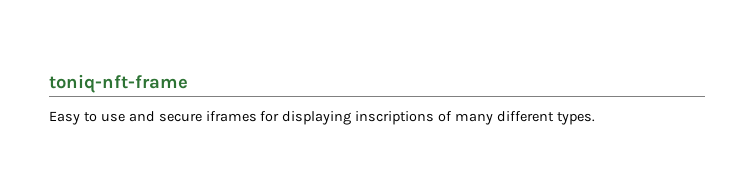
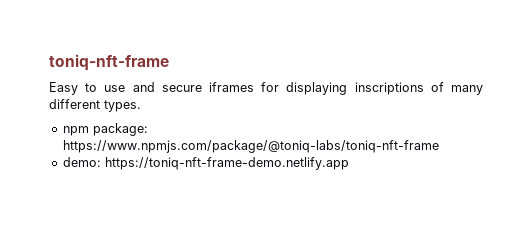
+ npm package: https://www.npmjs.com/package/@toniq-labs/toniq-nft-frame
+ demo: https://toniq-nft-frame-demo.netlify.app

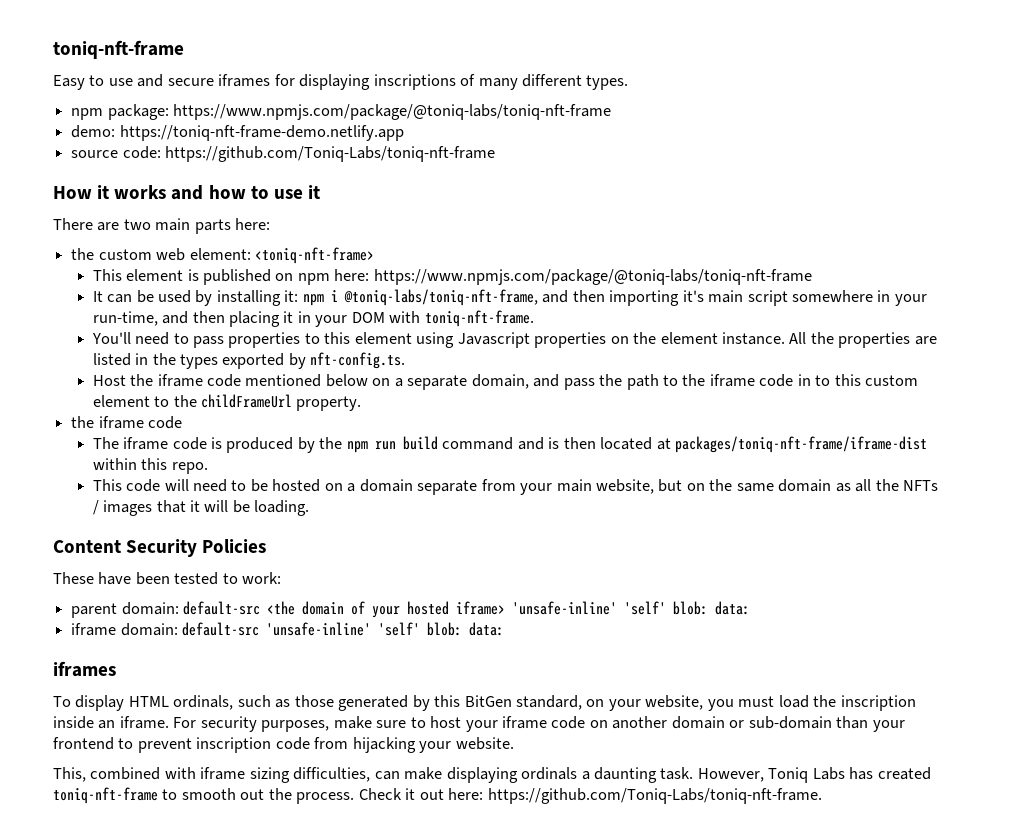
+ source code: https://github.com/Toniq-Labs/toniq-nft-frame
+ How it works and how to use it
+ There are two main parts here:
+ the custom web element: <toniq-nft-frame>
+ This element is published on npm here: https://www.npmjs.com/package/@toniq-labs/toniq-nft-frame
+ It can be used by installing it: npm i @toniq-labs/toniq-nft-frame, and then importing it's main script somewhere in your run-time, and then placing it in your DOM with toniq-nft-frame.
+ You'll need to pass properties to this element using Javascript properties on the element instance. All the properties are listed in the types exported by nft-config.ts.
+ Host the iframe code mentioned below on a separate domain, and pass the path to the iframe code in to this custom element to the childFrameUrl property.
+ the iframe code
+ The iframe code is produced by the npm run build command and is then located at packages/toniq-nft-frame/iframe-dist within this repo.
+ This code will need to be hosted on a domain separate from your main website, but on the same domain as all the NFTs / images that it will be loading.
+ Content Security Policies
+ These have been tested to work:
+ parent domain: default-src <the domain of your hosted iframe> 'unsafe-inline' 'self' blob: data:
+ iframe domain: default-src 'unsafe-inline' 'self' blob: data:
+ iframes
+ To display HTML ordinals, such as those generated by this BitGen standard, on your website, you must load the inscription inside an iframe. For security purposes, make sure to host your iframe code on another domain or sub-domain than your frontend to prevent inscription code from hijacking your website.
+ This, combined with iframe sizing difficulties, can make displaying ordinals a daunting task. However, Toniq Labs has created toniq-nft-frame to smooth out the process. Check it out here: https://github.com/Toniq-Labs/toniq-nft-frame.

